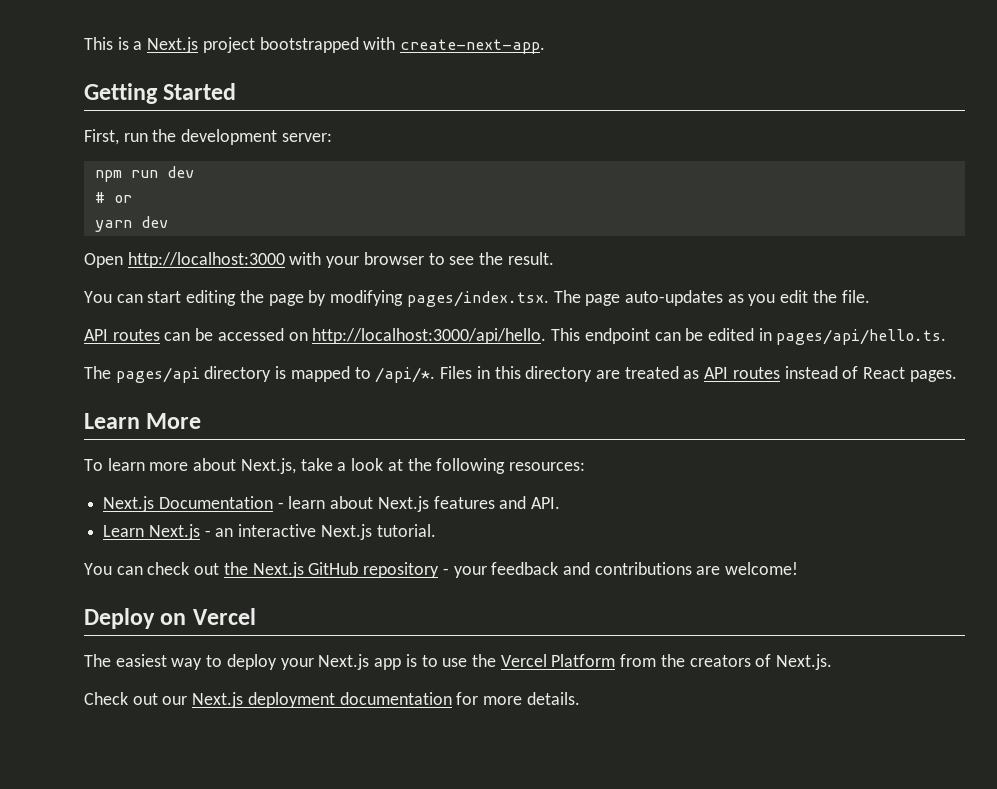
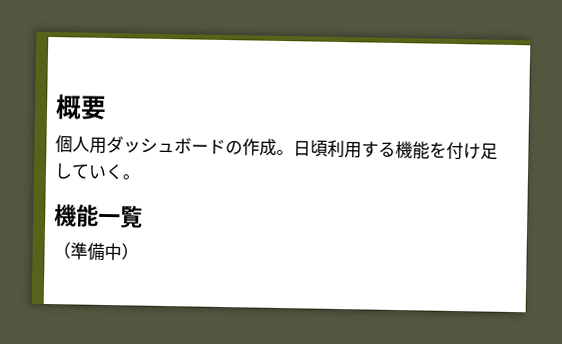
- This is a Next.js project bootstrapped with create-next-app.
- Getting Started
- First, run the development server:
- npm run dev
- # or
- yarn dev
- Open http://localhost:3000 with your browser to see the result.
- You can start editing the page by modifying pages/index.tsx. The page auto-updates as you edit the file.
- API routes can be accessed on http://localhost:3000/api/hello. This endpoint can be edited in pages/api/hello.ts.
- The pages/api directory is mapped to /api/*. Files in this directory are treated as API routes instead of React pages.
- Learn More
- To learn more about Next.js, take a look at the following resources:
- Next.js Documentation - learn about Next.js features and API.
- Learn Next.js - an interactive Next.js tutorial.
- You can check out the Next.js GitHub repository - your feedback and contributions are welcome!
- Deploy on Vercel
- The easiest way to deploy your Next.js app is to use the Vercel Platform from the creators of Next.js.
- Check out our Next.js deployment documentation for more details.
+ 概要
+ 個人用ダッシュボードの作成。日頃利用する機能を付け足していく。
+ 機能一覧
+ （準備中）

